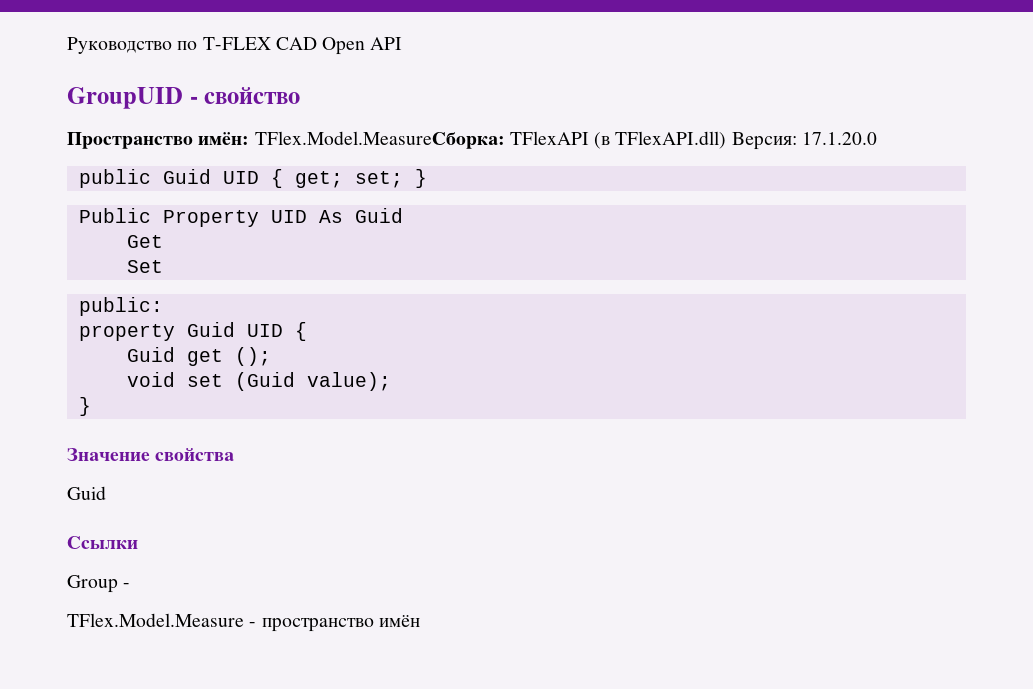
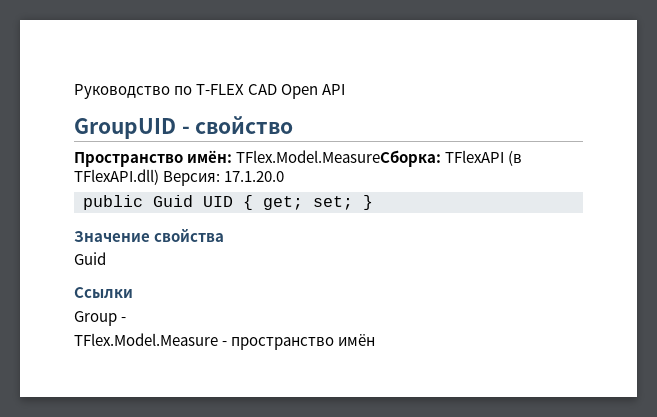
- Public Property UID As Guid
- Get
- Set
- public:
- property Guid UID {
- Guid get ();
- void set (Guid value);
- }

